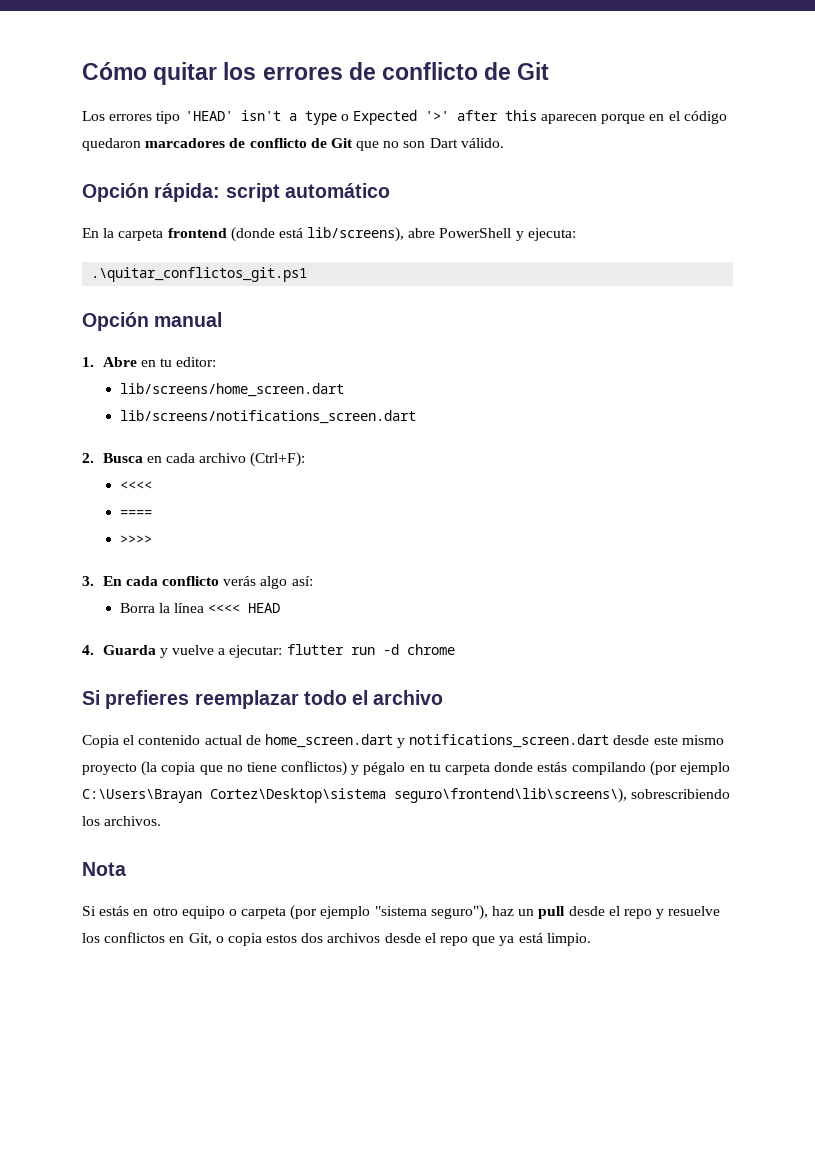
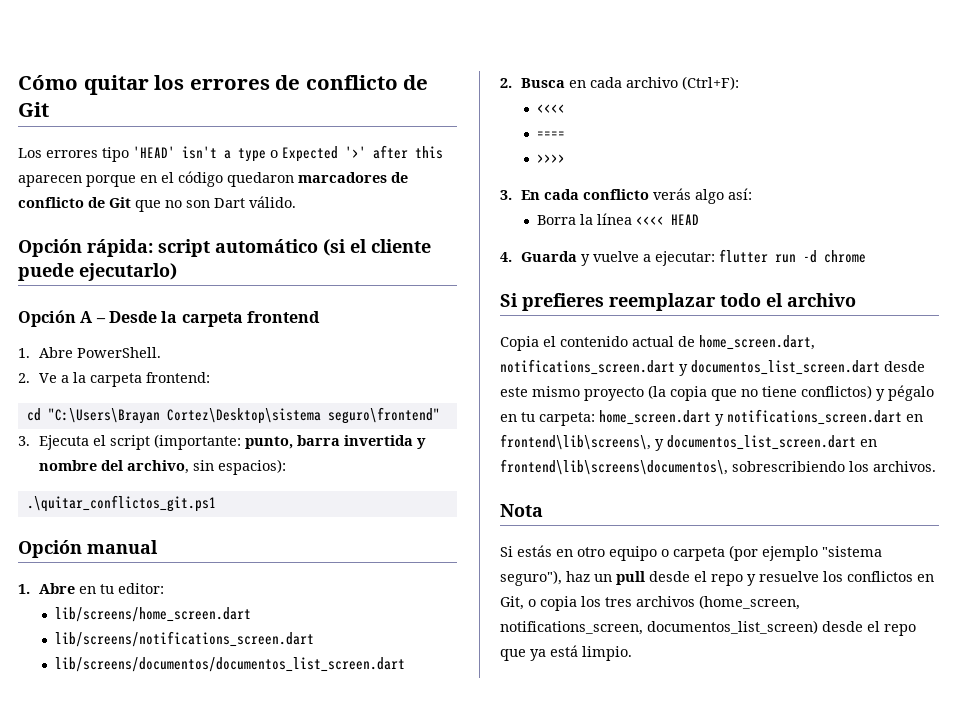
- Opción rápida: script automático
- En la carpeta frontend (donde está lib/screens), abre PowerShell y ejecuta:
+ Opción rápida: script automático (si el cliente puede ejecutarlo)
+ Opción A – Desde la carpeta frontend
+ 1. Abre PowerShell.
+ 2. Ve a la carpeta frontend:
+ cd "C:\Users\Brayan Cortez\Desktop\sistema seguro\frontend"
+ 3. Ejecuta el script (importante: punto, barra invertida y nombre del archivo, sin espacios):
+ lib/screens/documentos/documentos_list_screen.dart
- Copia el contenido actual de home_screen.dart y notifications_screen.dart desde este mismo proyecto (la copia que no tiene conflictos) y pégalo en tu carpeta donde estás compilando (por ejemplo C:\Users\Brayan Cortez\Desktop\sistema seguro\frontend\lib\screens\), sobrescribiendo los archivos.
+ Copia el contenido actual de home_screen.dart, notifications_screen.dart y documentos_list_screen.dart desde este mismo proyecto (la copia que no tiene conflictos) y pégalo en tu carpeta: home_screen.dart y notifications_screen.dart en frontend\lib\screens\, y documentos_list_screen.dart en frontend\lib\screens\documentos\, sobrescribiendo los archivos.
- Si estás en otro equipo o carpeta (por ejemplo "sistema seguro"), haz un pull desde el repo y resuelve los conflictos en Git, o copia estos dos archivos desde el repo que ya está limpio.
+ Si estás en otro equipo o carpeta (por ejemplo "sistema seguro"), haz un pull desde el repo y resuelve los conflictos en Git, o copia los tres archivos (home_screen, notifications_screen, documentos_list_screen) desde el repo que ya está limpio.

